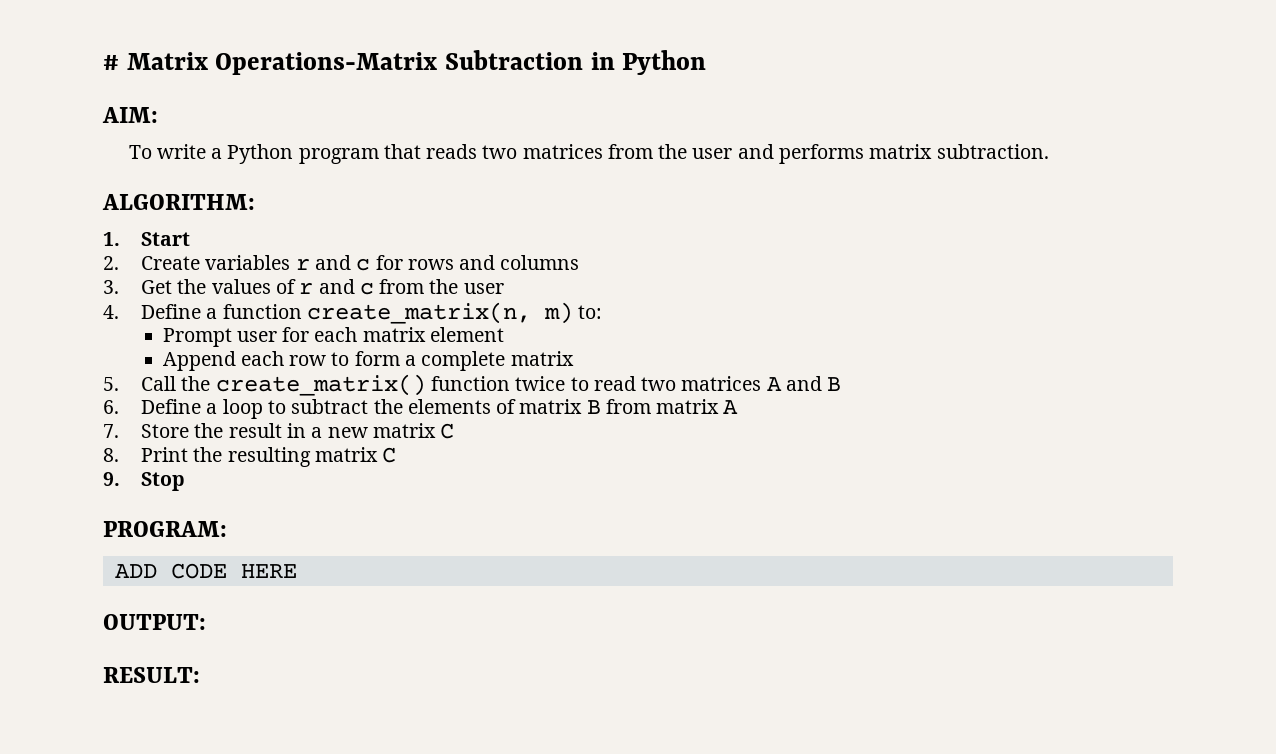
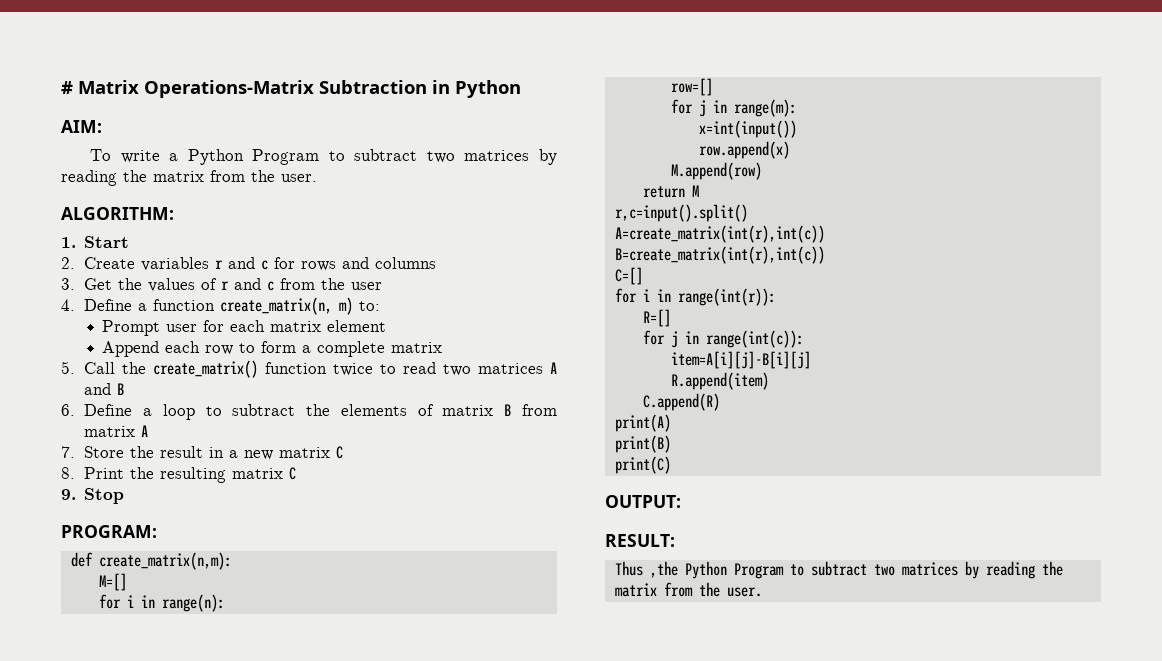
- To write a Python program that reads two matrices from the user and performs matrix subtraction.
+ To write a Python Program to subtract two matrices by reading the matrix from the user.
- ADD CODE HERE
+ def create_matrix(n,m):
+ M=[]
+ for i in range(n):
+ row=[]
+ for j in range(m):
+ x=int(input())
+ row.append(x)
+ M.append(row)
+ return M
+ r,c=input().split()
+ A=create_matrix(int(r),int(c))
+ B=create_matrix(int(r),int(c))
+ C=[]
+ for i in range(int(r)):
+ R=[]
+ for j in range(int(c)):
+ item=A[i][j]-B[i][j]
+ R.append(item)
+ C.append(R)
+ print(A)
+ print(B)
+ print(C)
  OUTPUT:
  RESULT:
+ Thus ,the Python Program to subtract two matrices by reading the matrix from the user.

